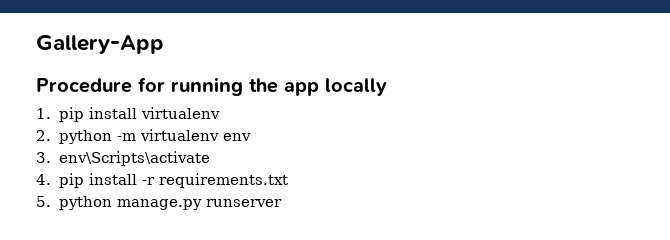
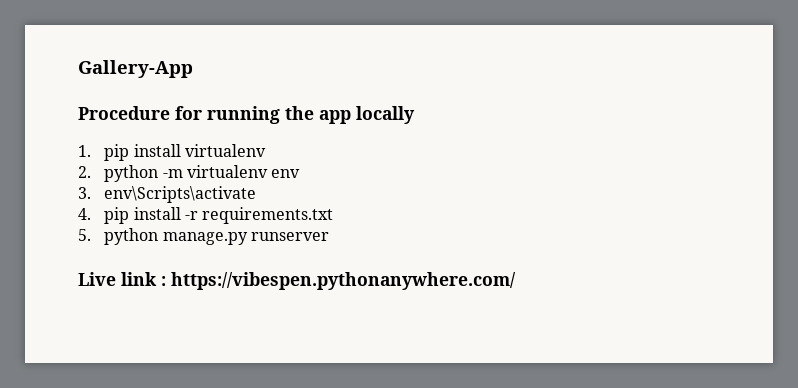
+ Live link : https://vibespen.pythonanywhere.com/

